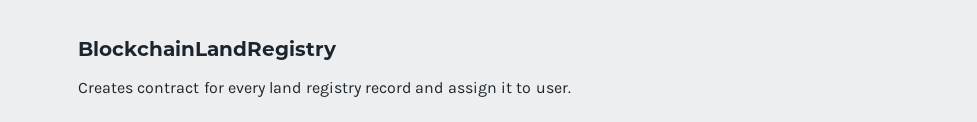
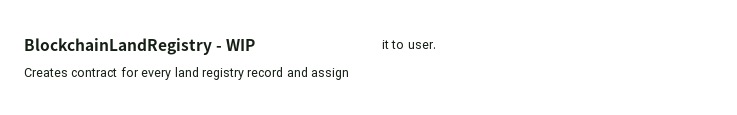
- BlockchainLandRegistry
+ BlockchainLandRegistry - WIP

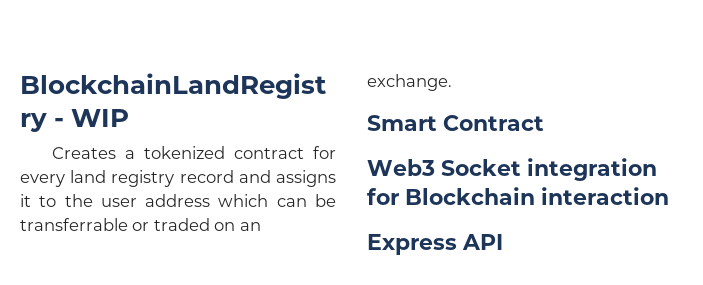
- Creates contract for every land registry record and assign it to user.
+ Creates a tokenized contract for every land registry record and assigns it to the user address which can be transferrable or traded on an exchange.
+ Smart Contract
+ Web3 Socket integration for Blockchain interaction
+ Express API

